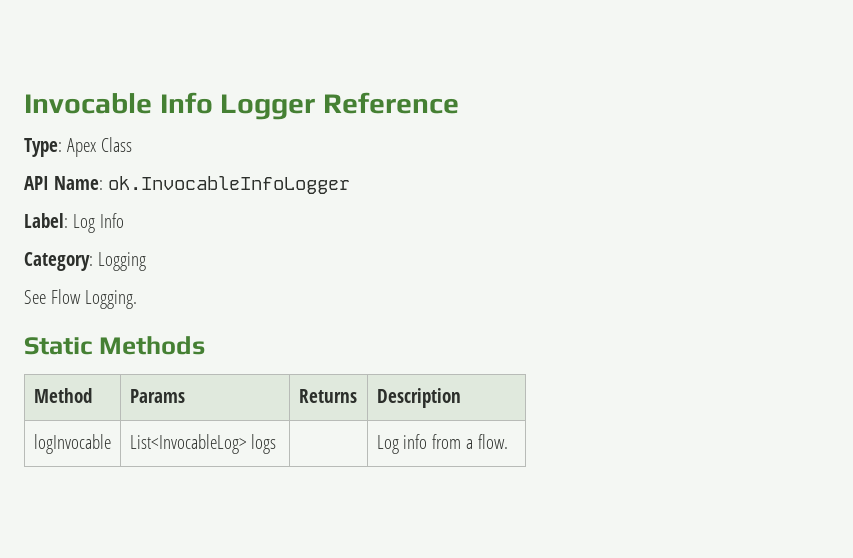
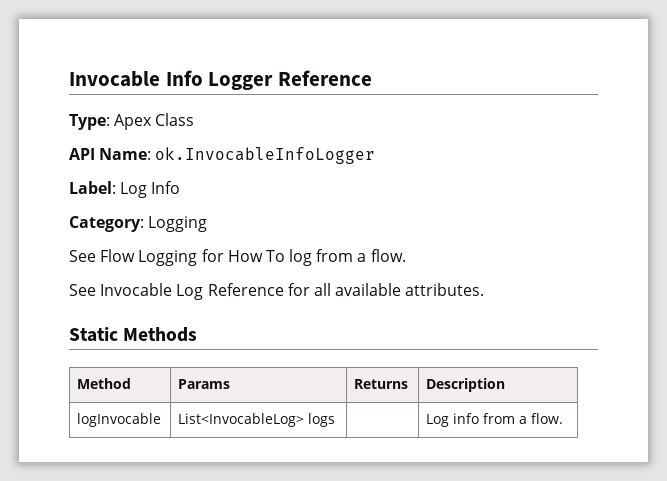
- See Flow Logging.
+ See Flow Logging for How To log from a flow.
+ See Invocable Log Reference for all available attributes.

